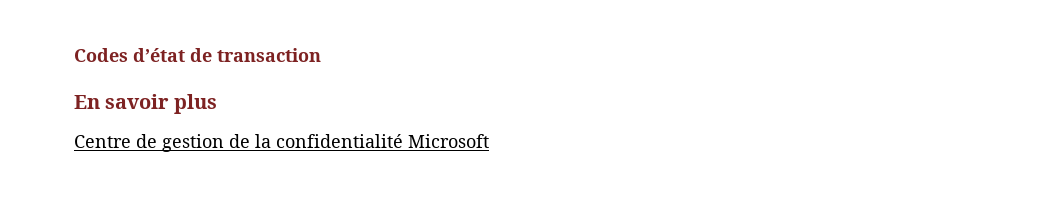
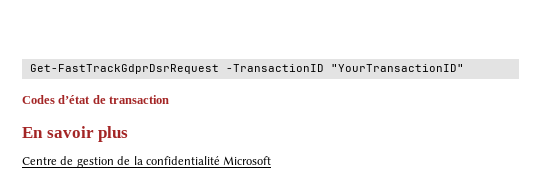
+ Get-FastTrackGdprDsrRequest -TransactionID "YourTransactionID"

